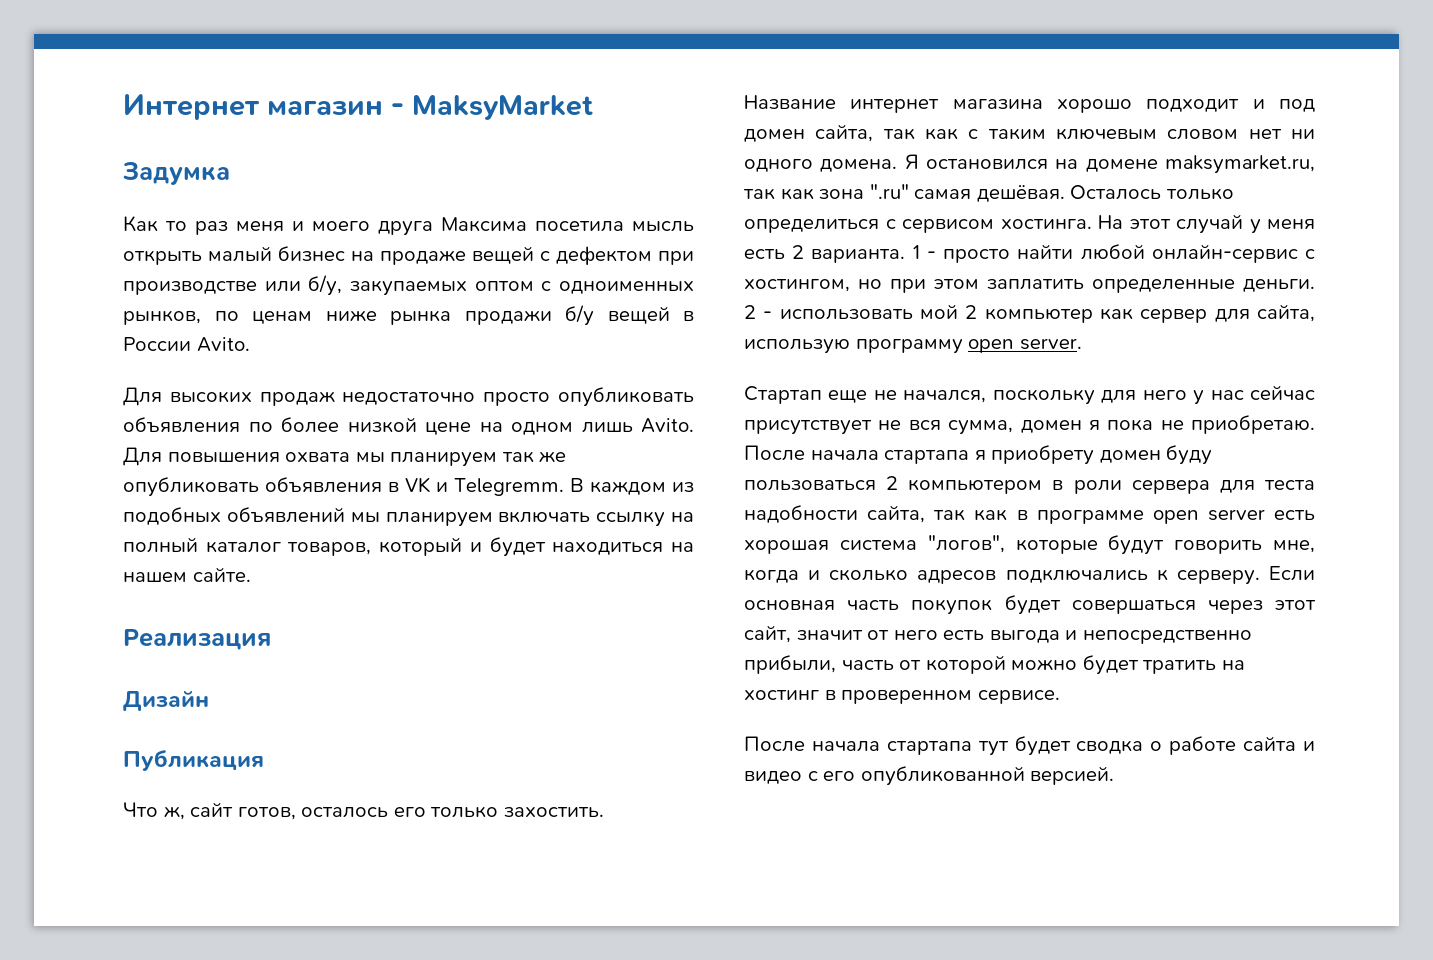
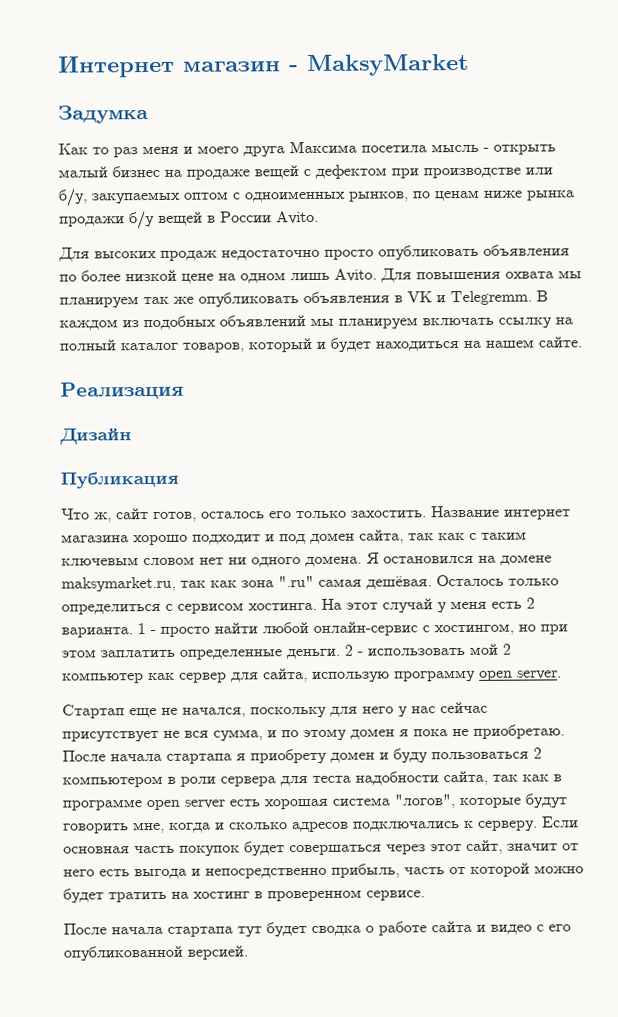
- Как то раз меня и моего друга Максима посетила мысль открыть малый бизнес на продаже вещей с дефектом при производстве или б/у, закупаемых оптом с одноименных рынков, по ценам ниже рынка продажи б/у вещей в России Avito.
+ Как то раз меня и моего друга Максима посетила мысль - открыть малый бизнес на продаже вещей с дефектом при производстве или б/у, закупаемых оптом с одноименных рынков, по ценам ниже рынка продажи б/у вещей в России Avito.
- Стартап еще не начался, поскольку для него у нас сейчас присутствует не вся сумма, домен я пока не приобретаю.
+ Стартап еще не начался, поскольку для него у нас сейчас присутствует не вся сумма, и по этому домен я пока не приобретаю.
- После начала стартапа я приобрету домен буду пользоваться 2 компьютером в роли сервера для теста надобности сайта, так как в программе open server есть хорошая система "логов", которые будут говорить мне, когда и сколько адресов подключались к серверу.
+ После начала стартапа я приобрету домен и буду пользоваться 2 компьютером в роли сервера для теста надобности сайта, так как в программе open server есть хорошая система "логов", которые будут говорить мне, когда и сколько адресов подключались к серверу.
- Если основная часть покупок будет совершаться через этот сайт, значит от него есть выгода и непосредственно прибыли, часть от которой можно будет тратить на хостинг в проверенном сервисе.
+ Если основная часть покупок будет совершаться через этот сайт, значит от него есть выгода и непосредственно прибыль, часть от которой можно будет тратить на хостинг в проверенном сервисе.

